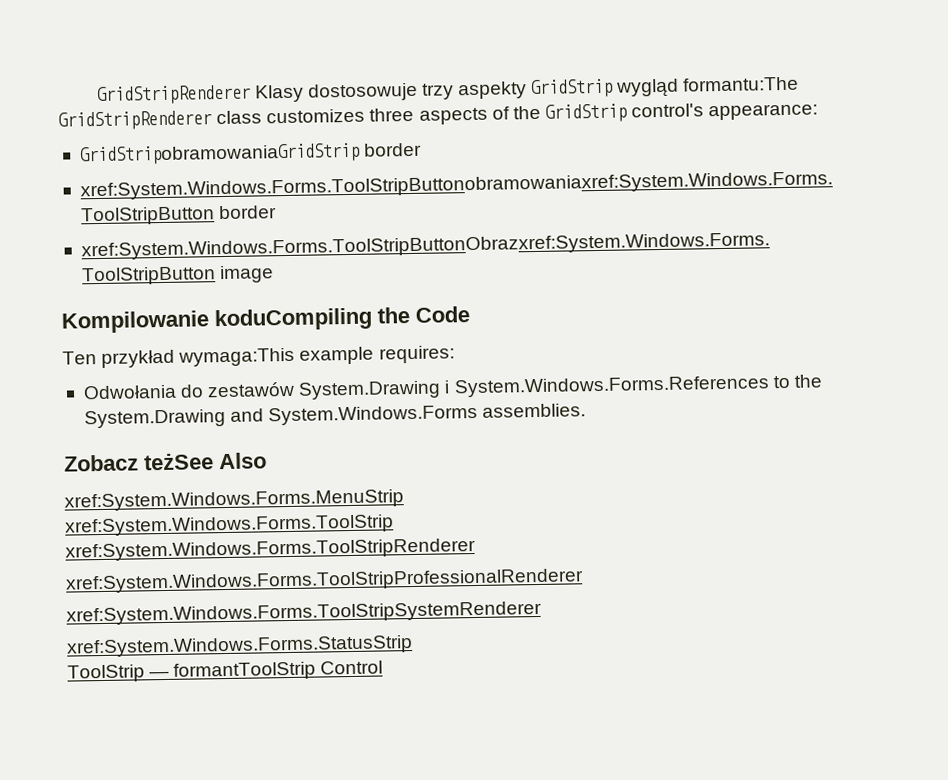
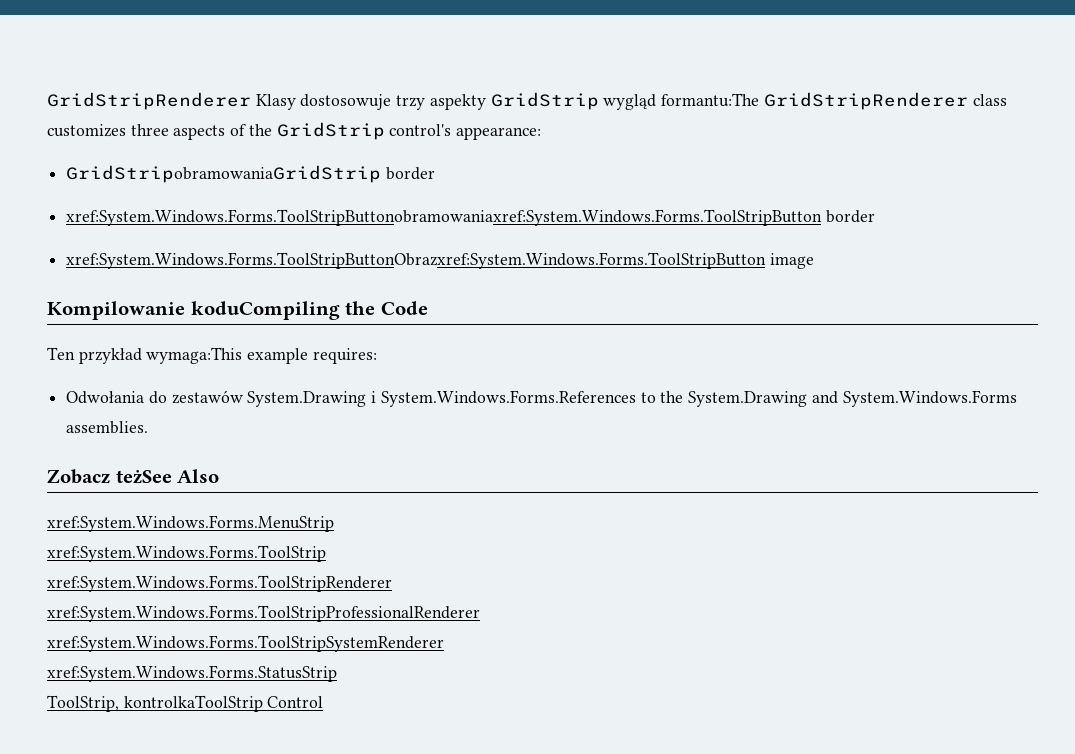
- ToolStrip — formantToolStrip Control
+ ToolStrip, kontrolkaToolStrip Control

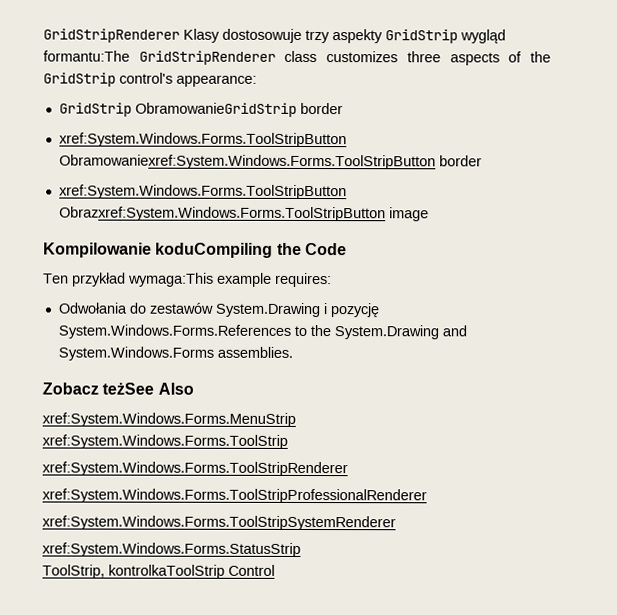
- GridStripobramowaniaGridStrip border
- xref:System.Windows.Forms.ToolStripButtonobramowaniaxref:System.Windows.Forms.ToolStripButton border
- xref:System.Windows.Forms.ToolStripButtonObrazxref:System.Windows.Forms.ToolStripButton image
+ GridStrip ObramowanieGridStrip border
+ xref:System.Windows.Forms.ToolStripButton Obramowaniexref:System.Windows.Forms.ToolStripButton border
+ xref:System.Windows.Forms.ToolStripButton Obrazxref:System.Windows.Forms.ToolStripButton image
- Odwołania do zestawów System.Drawing i System.Windows.Forms.References to the System.Drawing and System.Windows.Forms assemblies.
+ Odwołania do zestawów System.Drawing i pozycję System.Windows.Forms.References to the System.Drawing and System.Windows.Forms assemblies.

